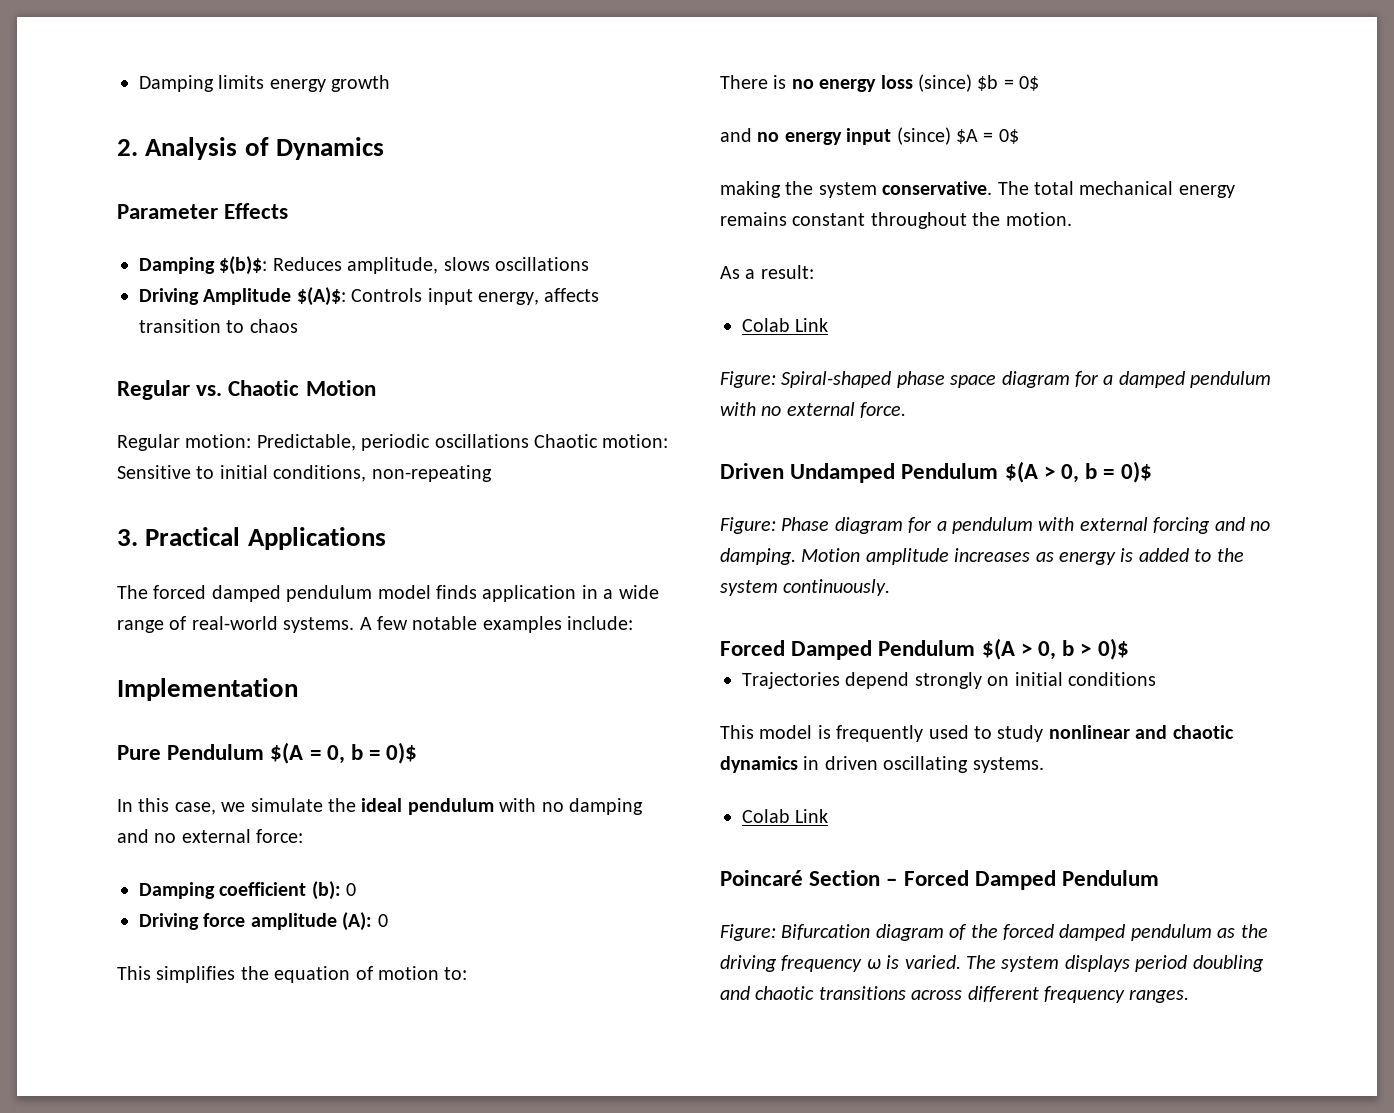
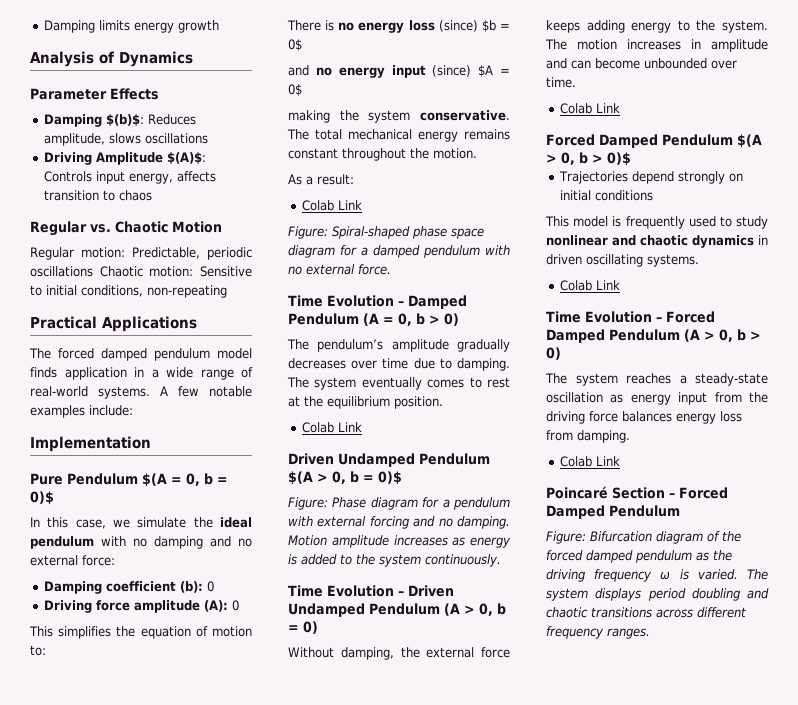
- 2. Analysis of Dynamics
+ Analysis of Dynamics
- 3. Practical Applications
+ Practical Applications
+ Time Evolution – Damped Pendulum (A = 0, b > 0)
+ The pendulum’s amplitude gradually decreases over time due to damping. The system eventually comes to rest at the equilibrium position.
+ Colab Link
+ Time Evolution – Driven Undamped Pendulum (A > 0, b = 0)
+ Without damping, the external force keeps adding energy to the system. The motion increases in amplitude and can become unbounded over time.
+ Colab Link
+ Time Evolution – Forced Damped Pendulum (A > 0, b > 0)
+ The system reaches a steady-state oscillation as energy input from the driving force balances energy loss from damping.
+ Colab Link

